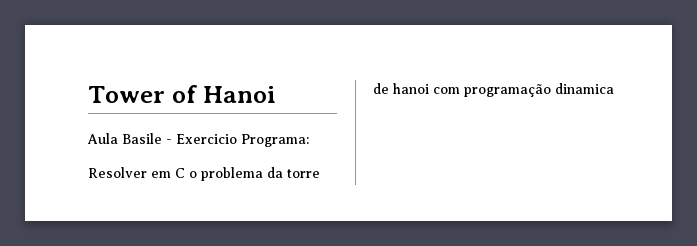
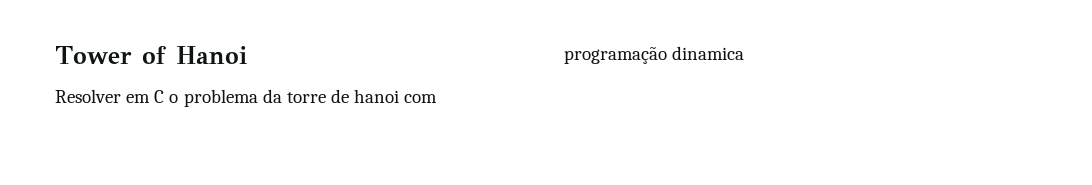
- Aula Basile - Exercicio Programa:

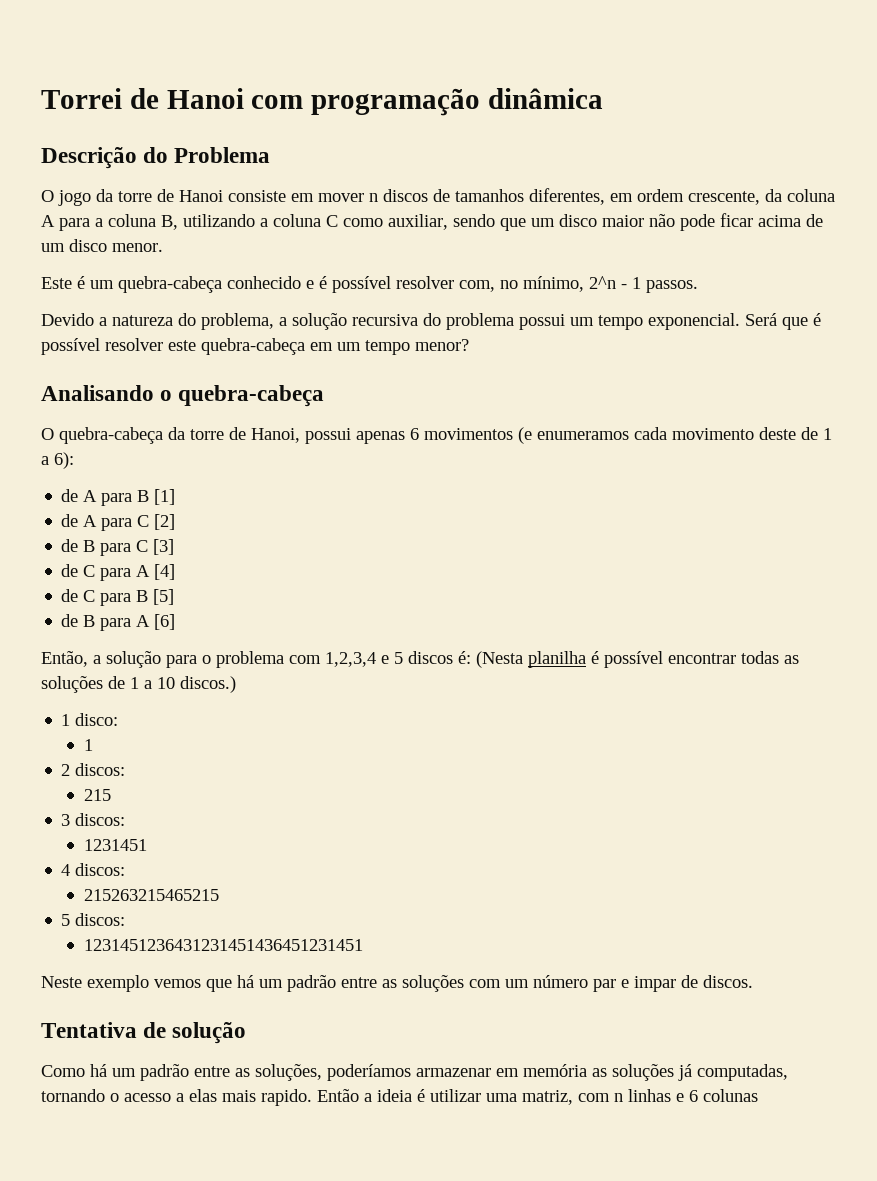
- Tower of Hanoi
- Resolver em C o problema da torre de hanoi com programação dinamica
+ Torrei de Hanoi com programação dinâmica
+ Descrição do Problema
+ O jogo da torre de Hanoi consiste em mover n discos de tamanhos diferentes, em ordem crescente, da coluna A para a coluna B, utilizando a coluna C como auxiliar, sendo que um disco maior não pode ficar acima de um disco menor.
+ Este é um quebra-cabeça conhecido e é possível resolver com, no mínimo, 2^n - 1 passos.
+ Devido a natureza do problema, a solução recursiva do problema possui um tempo exponencial. Será que é possível resolver este quebra-cabeça em um tempo menor?
+ Analisando o quebra-cabeça
+ O quebra-cabeça da torre de Hanoi, possui apenas 6 movimentos (e enumeramos cada movimento deste de 1 a 6):
+ de A para B [1]
+ de A para C [2]
+ de B para C [3]
+ de C para A [4]
+ de C para B [5]
+ de B para A [6]
+ Então, a solução para o problema com 1,2,3,4 e 5 discos é: (Nesta planilha é possível encontrar todas as soluções de 1 a 10 discos.)
+ 1 disco:
+ 1
+ 2 discos:
+ 215
+ 3 discos:
+ 1231451
+ 4 discos:
+ 215263215465215
+ 5 discos:
+ 1231451236431231451436451231451
+ Neste exemplo vemos que há um padrão entre as soluções com um número par e impar de discos.
+ Tentativa de solução
+ Como há um padrão entre as soluções, poderíamos armazenar em memória as soluções já computadas, tornando o acesso a elas mais rapido. Então a ideia é utilizar uma matriz, com n linhas e 6 colunas

